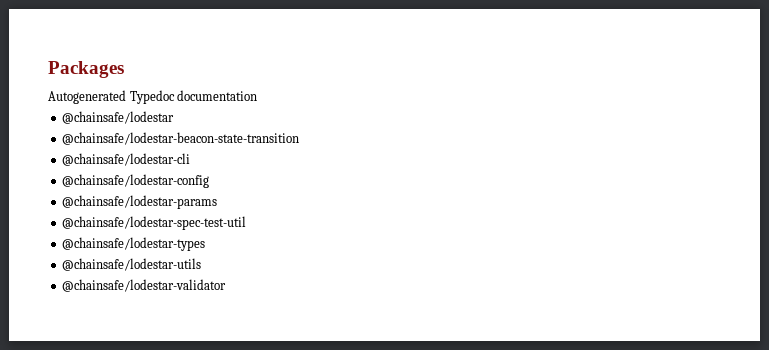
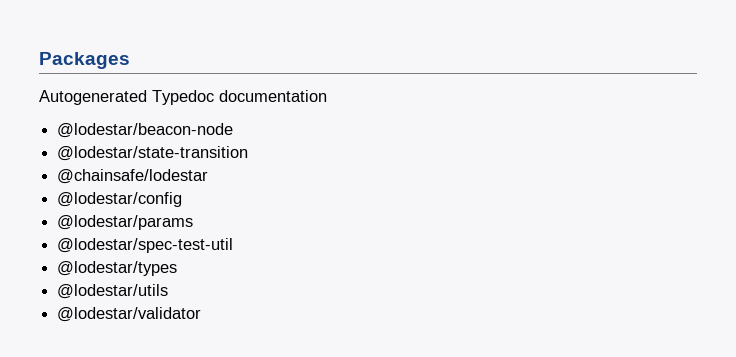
+ @lodestar/beacon-node
+ @lodestar/state-transition
- @chainsafe/lodestar-beacon-state-transition
- @chainsafe/lodestar-cli
- @chainsafe/lodestar-config
- @chainsafe/lodestar-params
- @chainsafe/lodestar-spec-test-util
- @chainsafe/lodestar-types
- @chainsafe/lodestar-utils
- @chainsafe/lodestar-validator
+ @lodestar/config
+ @lodestar/params
+ @lodestar/spec-test-util
+ @lodestar/types
+ @lodestar/utils
+ @lodestar/validator

